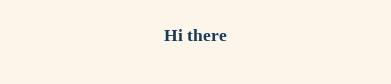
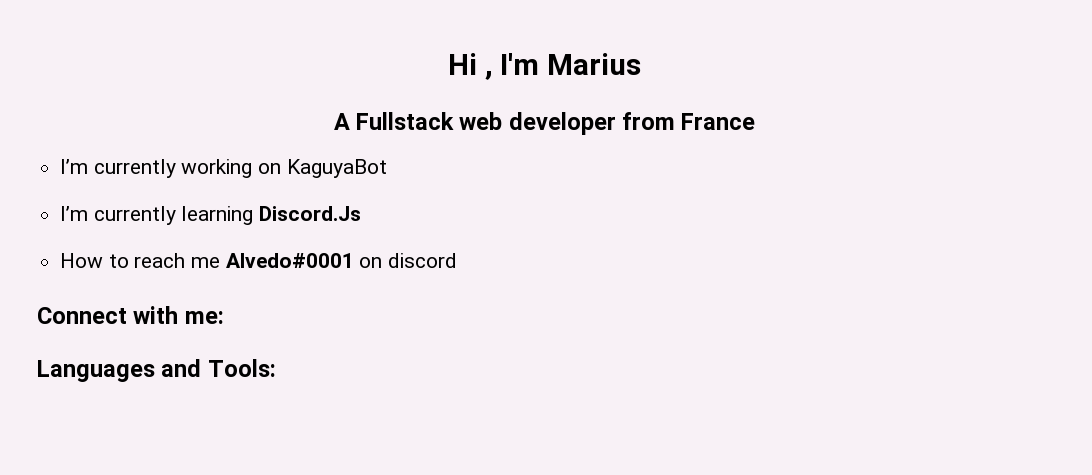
- Hi there
+ Hi , I'm Marius
+ A Fullstack web developer from France
+ I’m currently working on KaguyaBot
+ I’m currently learning Discord.Js
+ How to reach me Alvedo#0001 on discord
+ Connect with me:
+ Languages and Tools:

